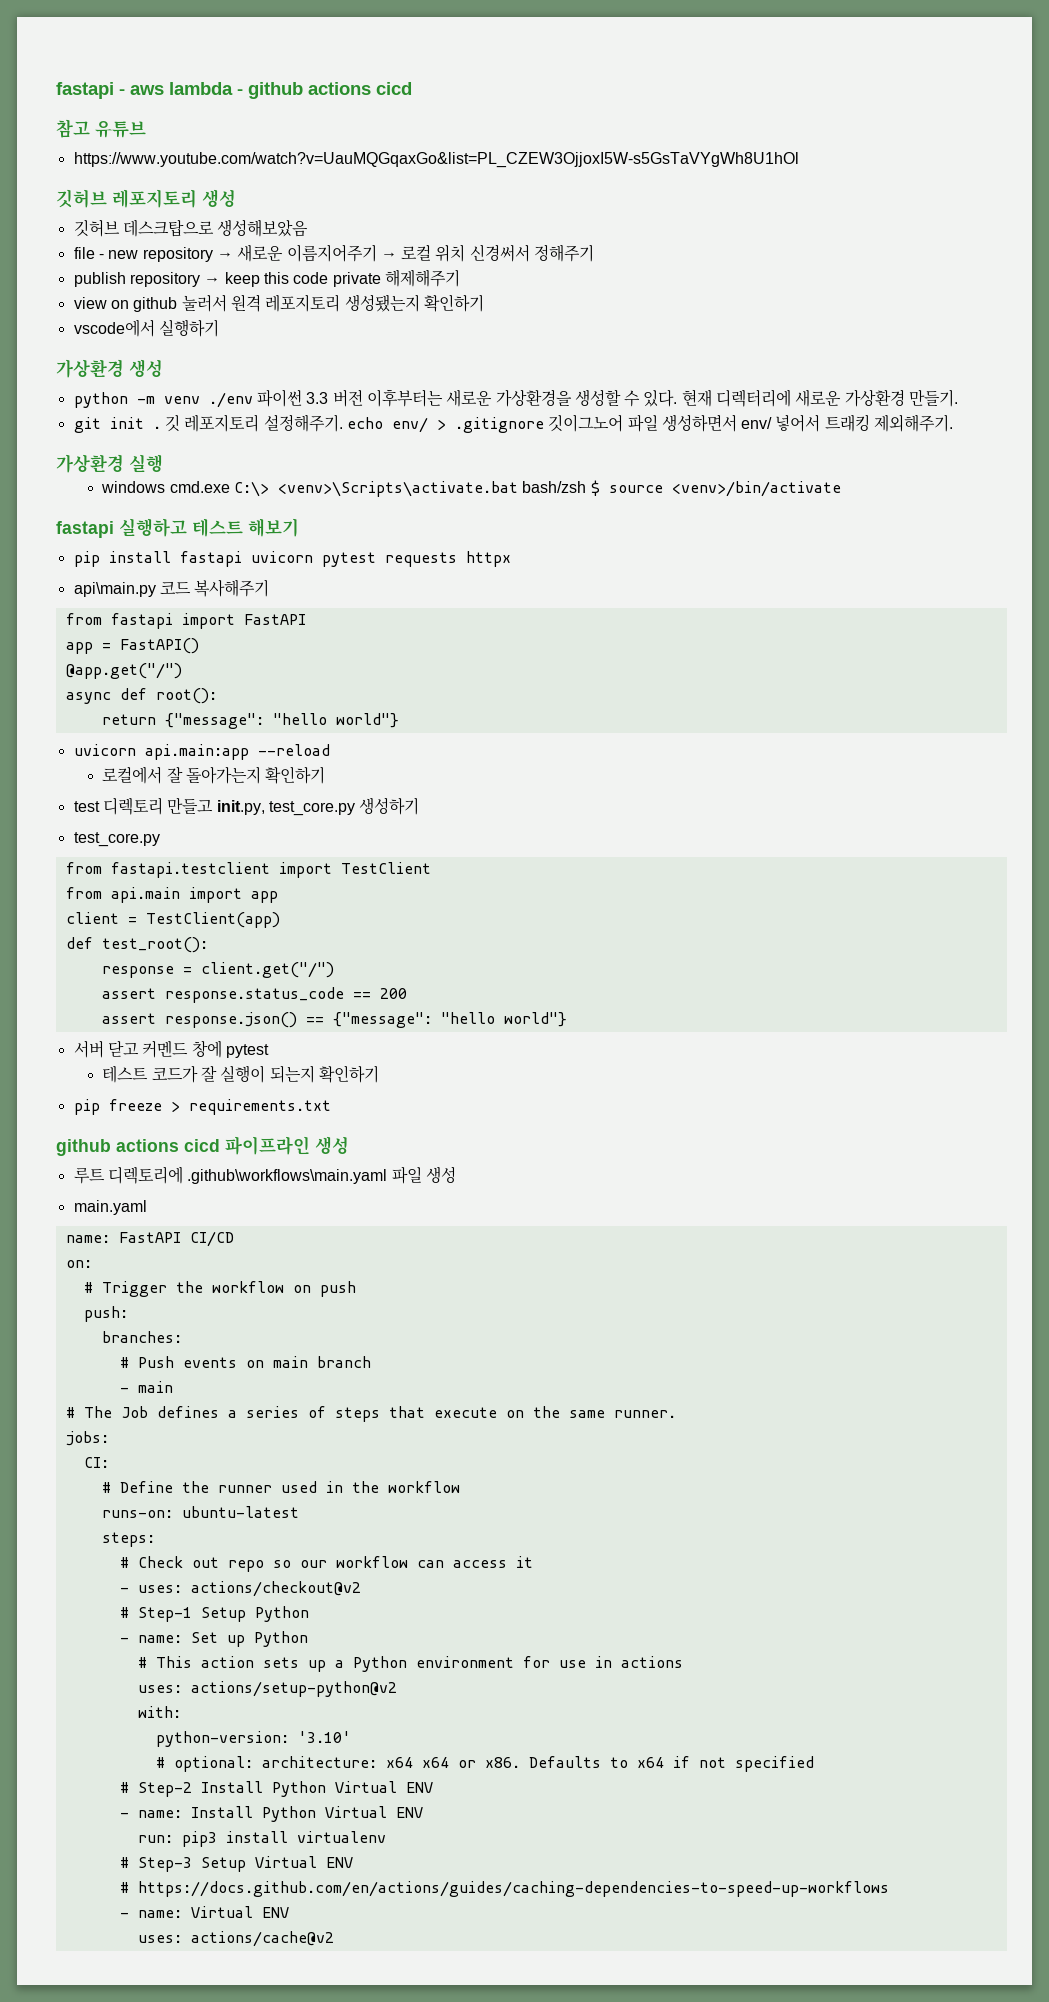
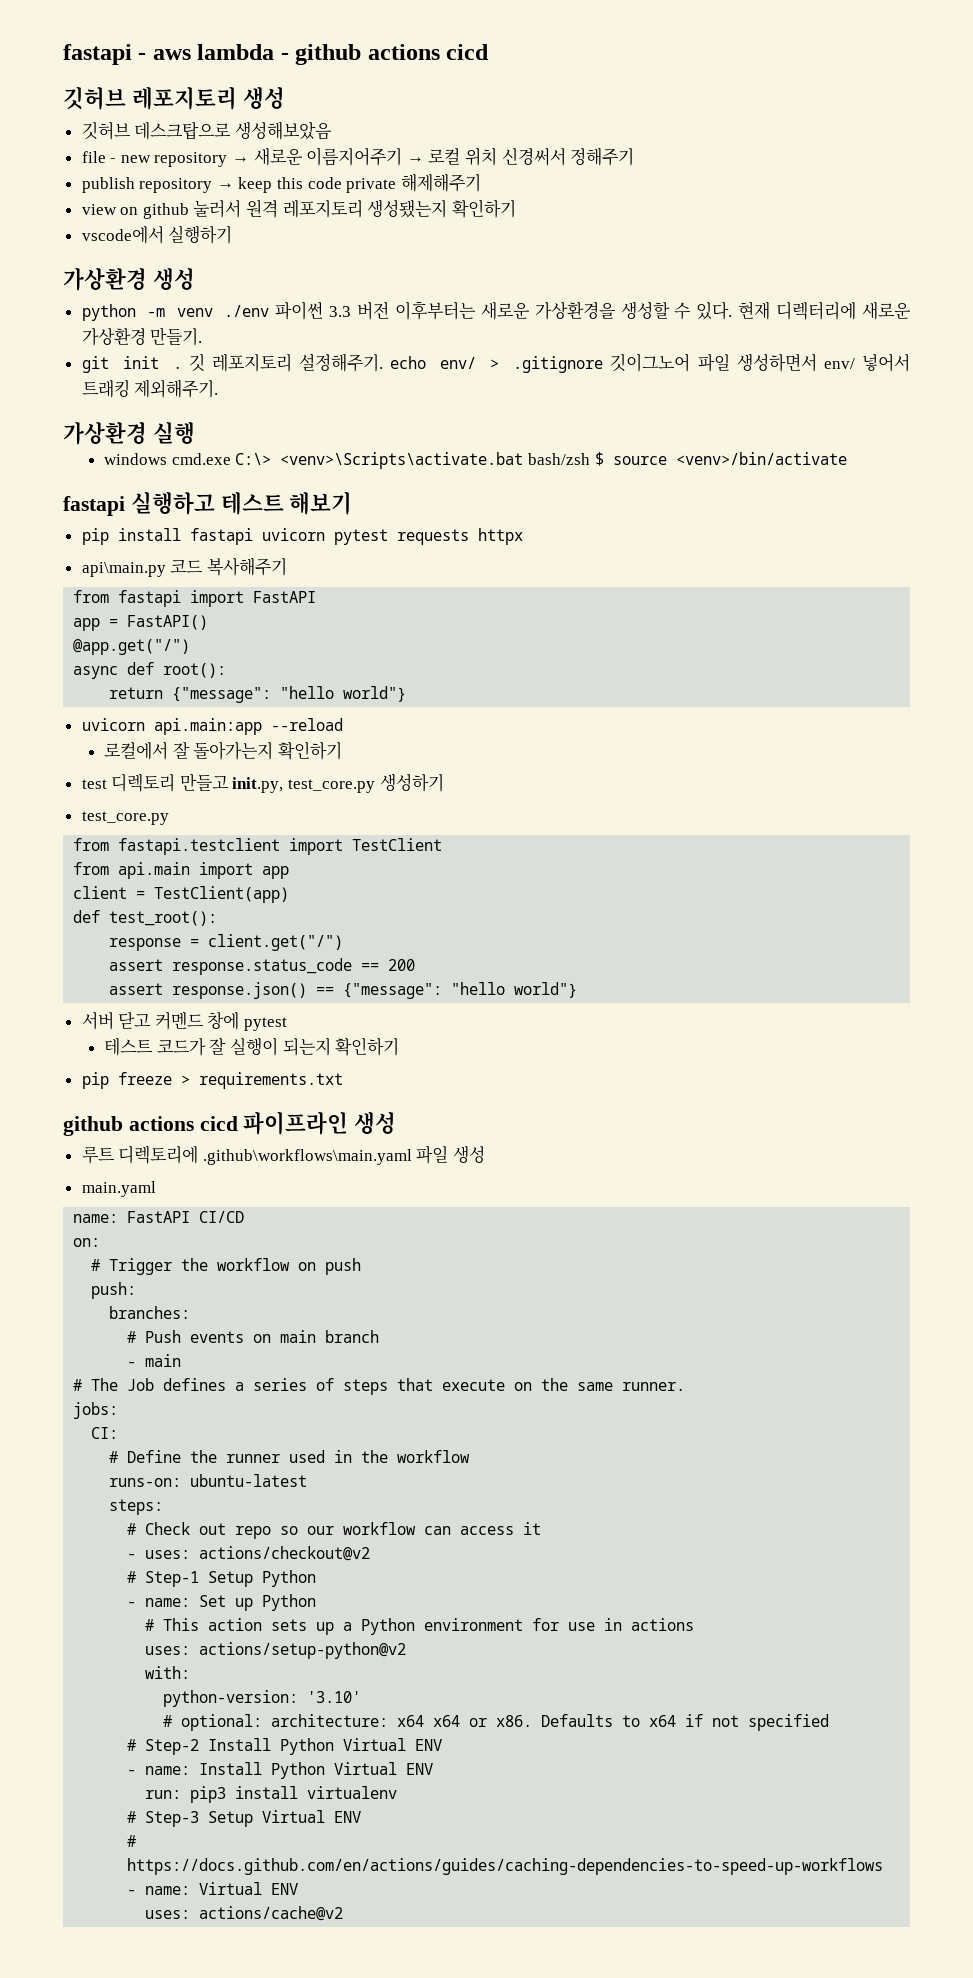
- 참고 유튜브
- https://www.youtube.com/watch?v=UauMQGqaxGo&list=PL_CZEW3OjjoxI5W-s5GsTaVYgWh8U1hOl

